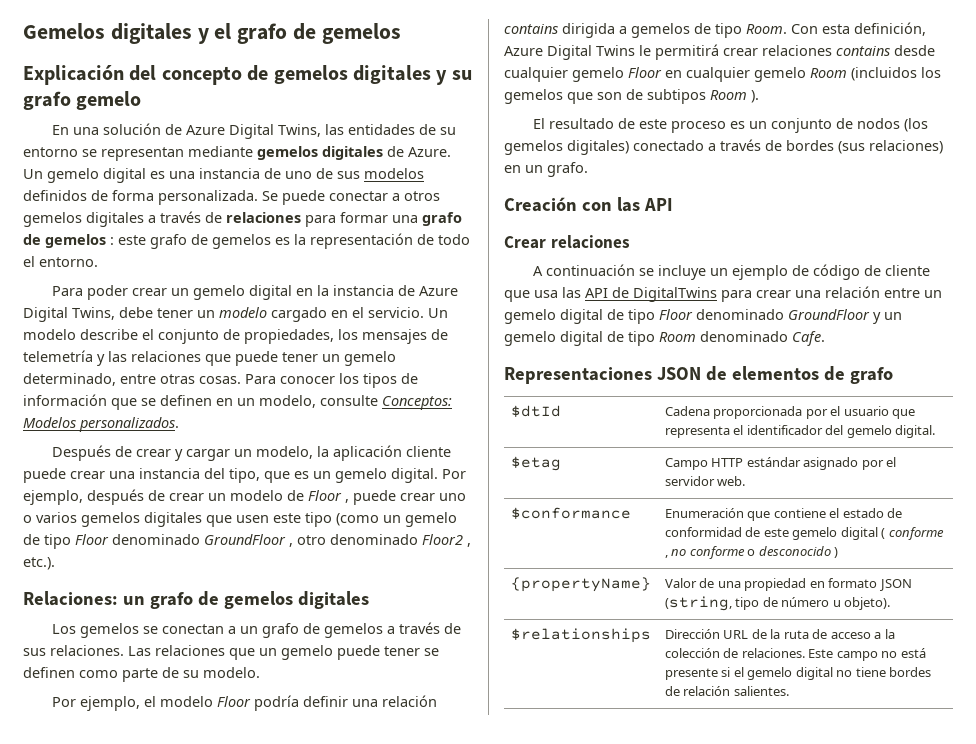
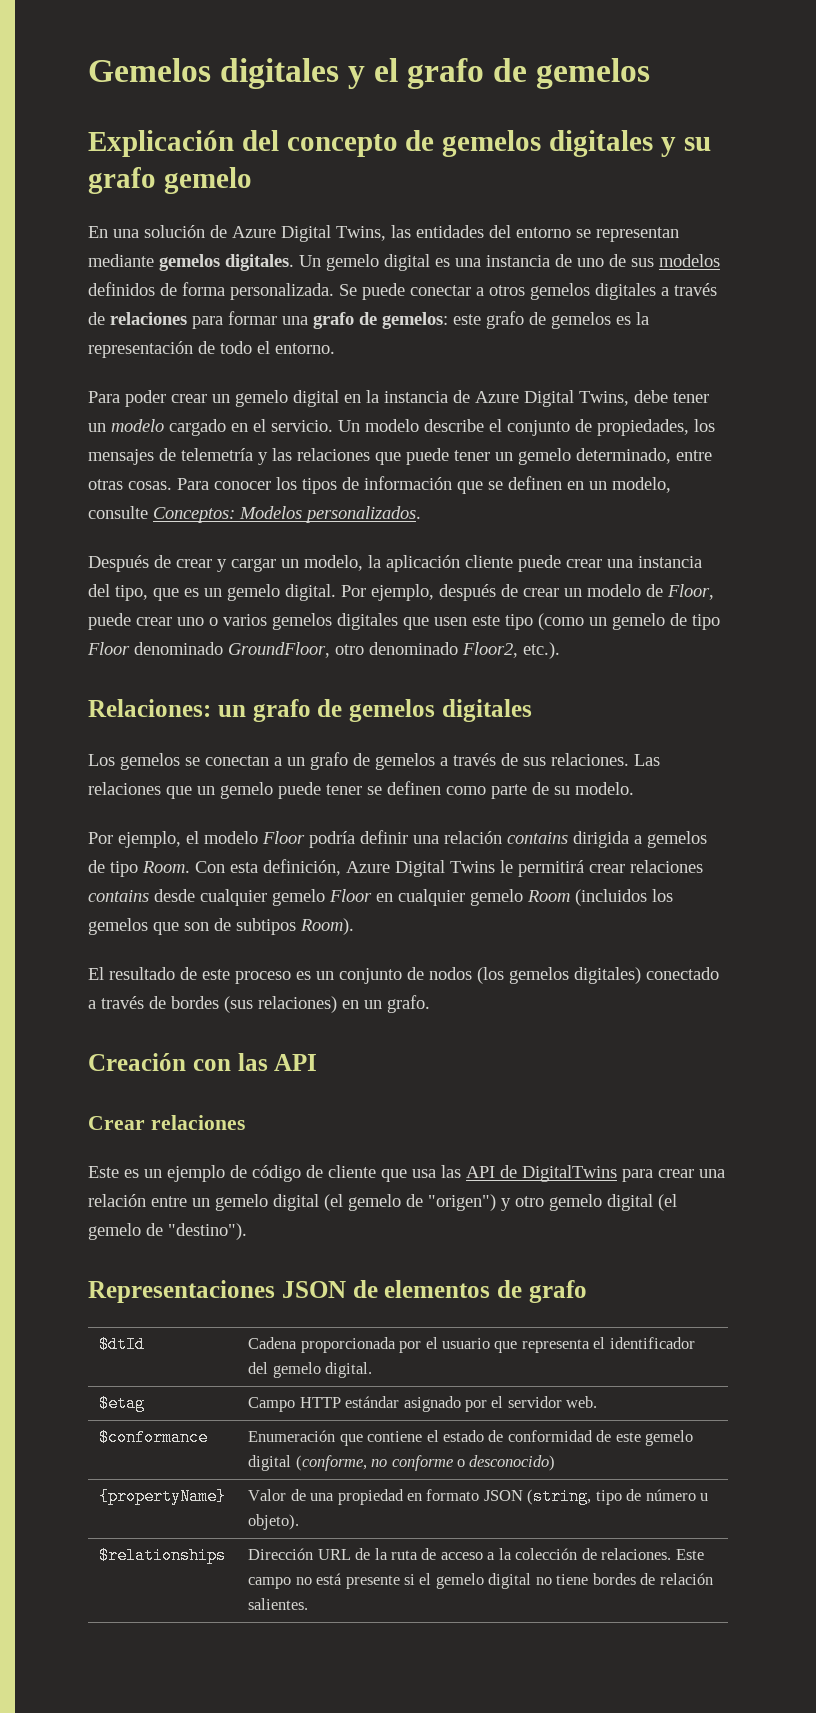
- En una solución de Azure Digital Twins, las entidades de su entorno se representan mediante gemelos digitales de Azure.
+ En una solución de Azure Digital Twins, las entidades del entorno se representan mediante gemelos digitales.
- Se puede conectar a otros gemelos digitales a través de relaciones para formar una grafo de gemelos : este grafo de gemelos es la representación de todo el entorno.
+ Se puede conectar a otros gemelos digitales a través de relaciones para formar una grafo de gemelos: este grafo de gemelos es la representación de todo el entorno.
- Por ejemplo, después de crear un modelo de Floor , puede crear uno o varios gemelos digitales que usen este tipo (como un gemelo de tipo Floor denominado GroundFloor , otro denominado Floor2 , etc.).
+ Por ejemplo, después de crear un modelo de Floor, puede crear uno o varios gemelos digitales que usen este tipo (como un gemelo de tipo Floor denominado GroundFloor, otro denominado Floor2, etc.).
- Con esta definición, Azure Digital Twins le permitirá crear relaciones contains desde cualquier gemelo Floor en cualquier gemelo Room (incluidos los gemelos que son de subtipos Room ).
+ Con esta definición, Azure Digital Twins le permitirá crear relaciones contains desde cualquier gemelo Floor en cualquier gemelo Room (incluidos los gemelos que son de subtipos Room).
- A continuación se incluye un ejemplo de código de cliente que usa las API de DigitalTwins para crear una relación entre un gemelo digital de tipo Floor denominado GroundFloor y un gemelo digital de tipo Room denominado Cafe.
+ Este es un ejemplo de código de cliente que usa las API de DigitalTwins para crear una relación entre un gemelo digital (el gemelo de "origen") y otro gemelo digital (el gemelo de "destino").
- $conformance | Enumeración que contiene el estado de conformidad de este gemelo digital ( conforme , no conforme o desconocido )
+ $conformance | Enumeración que contiene el estado de conformidad de este gemelo digital (conforme, no conforme o desconocido)

